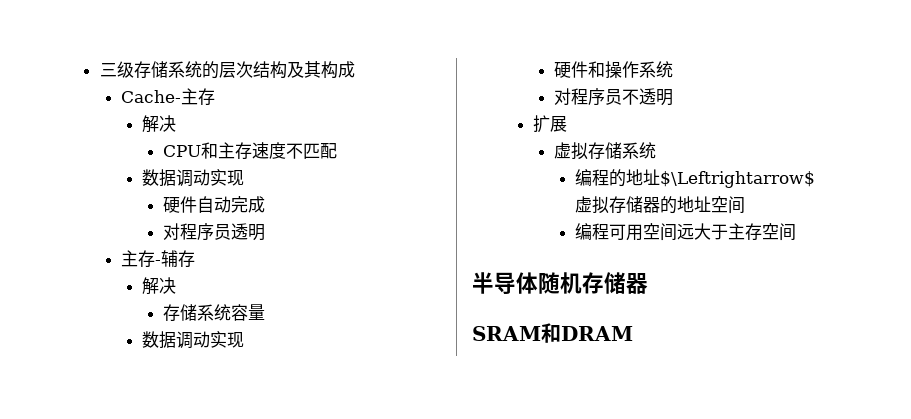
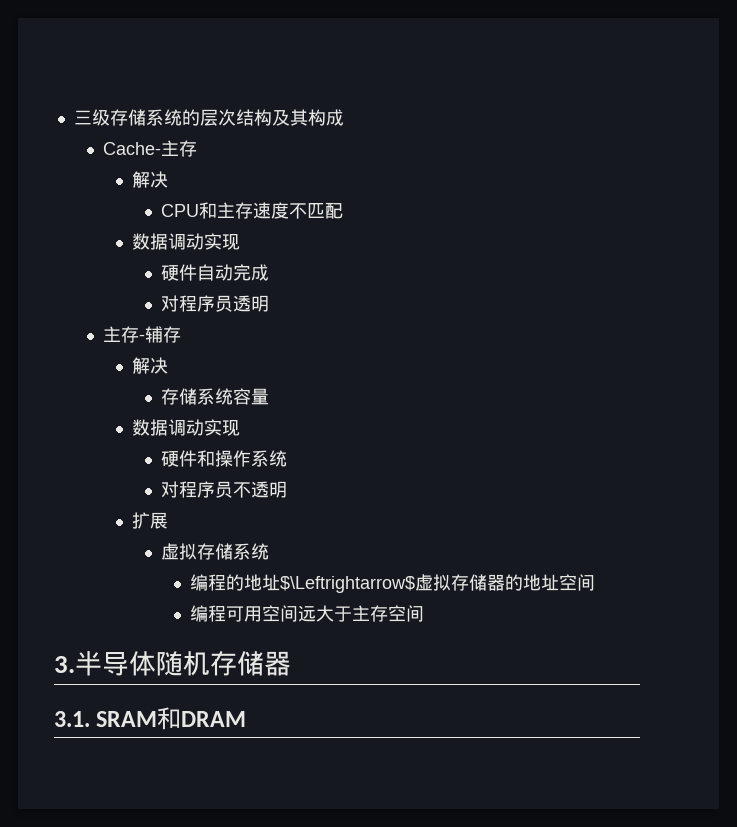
- 半导体随机存储器
+ 3.半导体随机存储器
- SRAM和DRAM
+ 3.1. SRAM和DRAM

